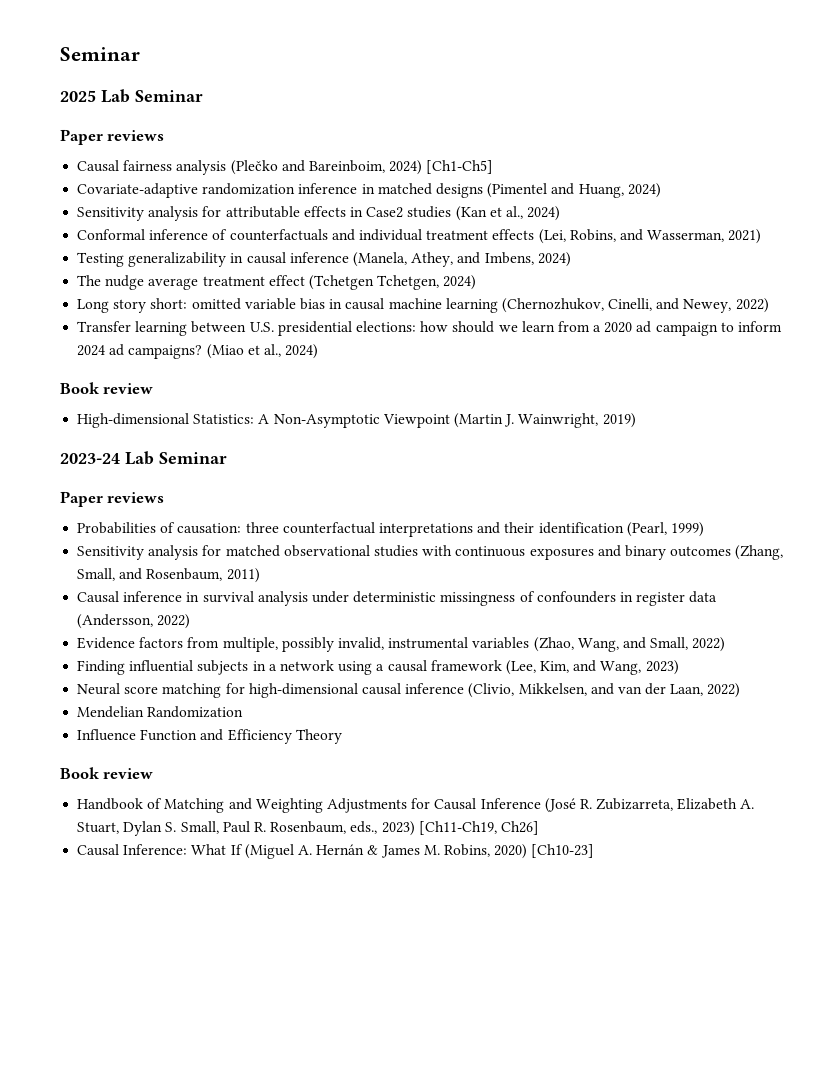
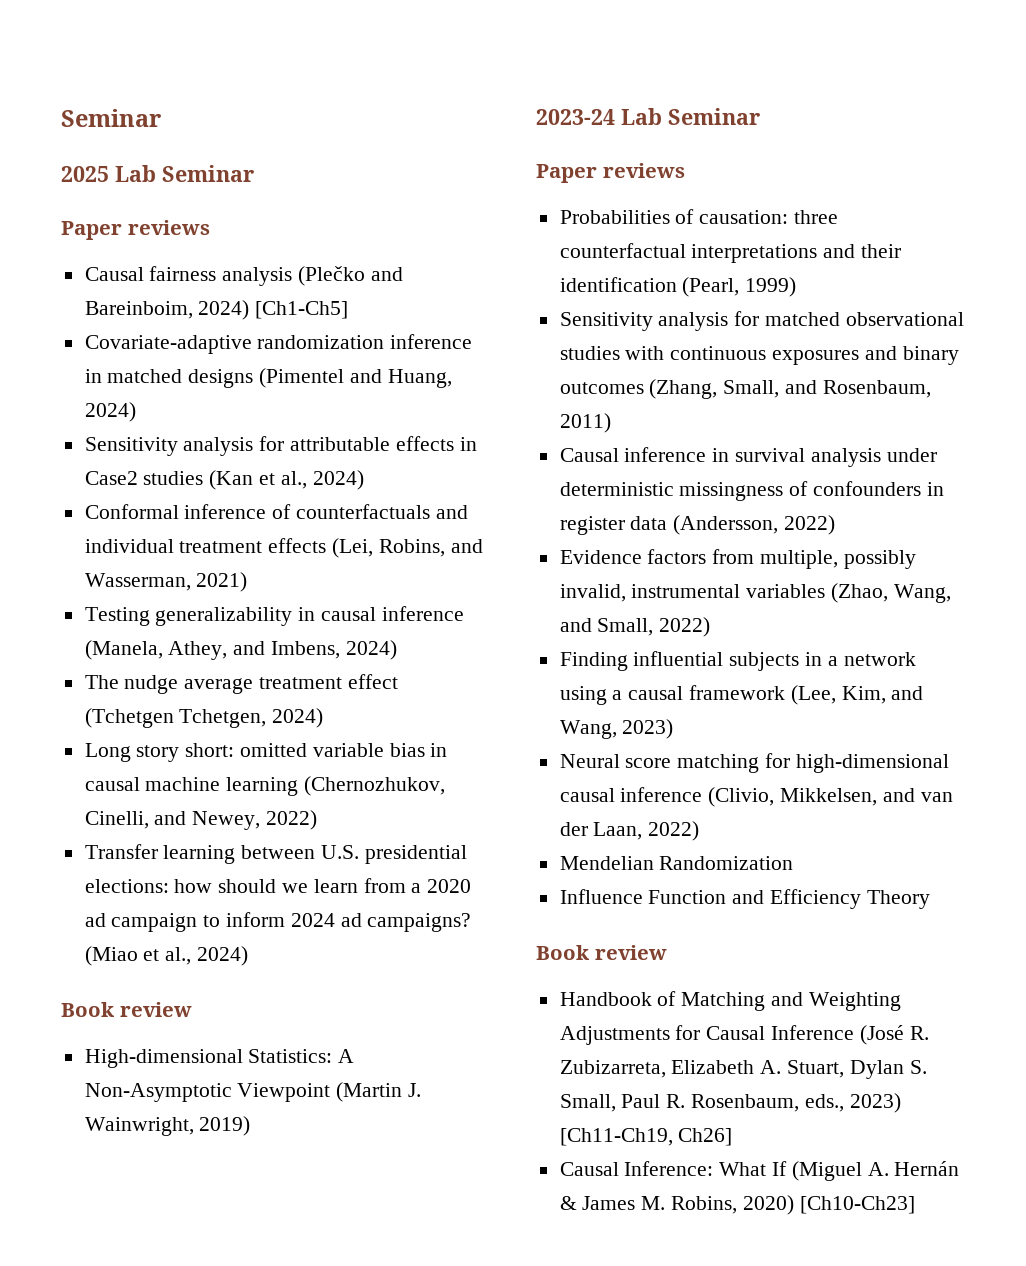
- Causal Inference: What If (Miguel A. Hernán & James M. Robins, 2020) [Ch10-23]
+ Causal Inference: What If (Miguel A. Hernán & James M. Robins, 2020) [Ch10-Ch23]

